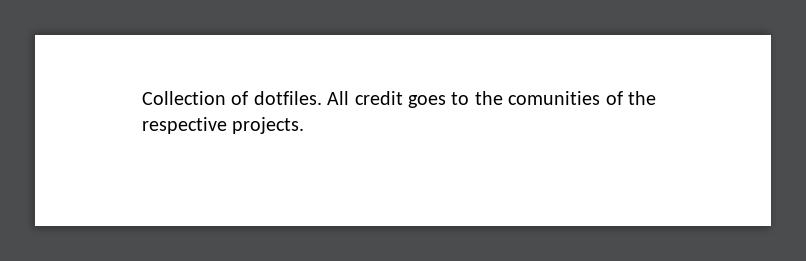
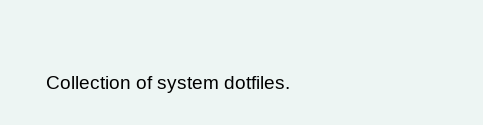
- Collection of dotfiles. All credit goes to the comunities of the respective projects.
+ Collection of system dotfiles.

